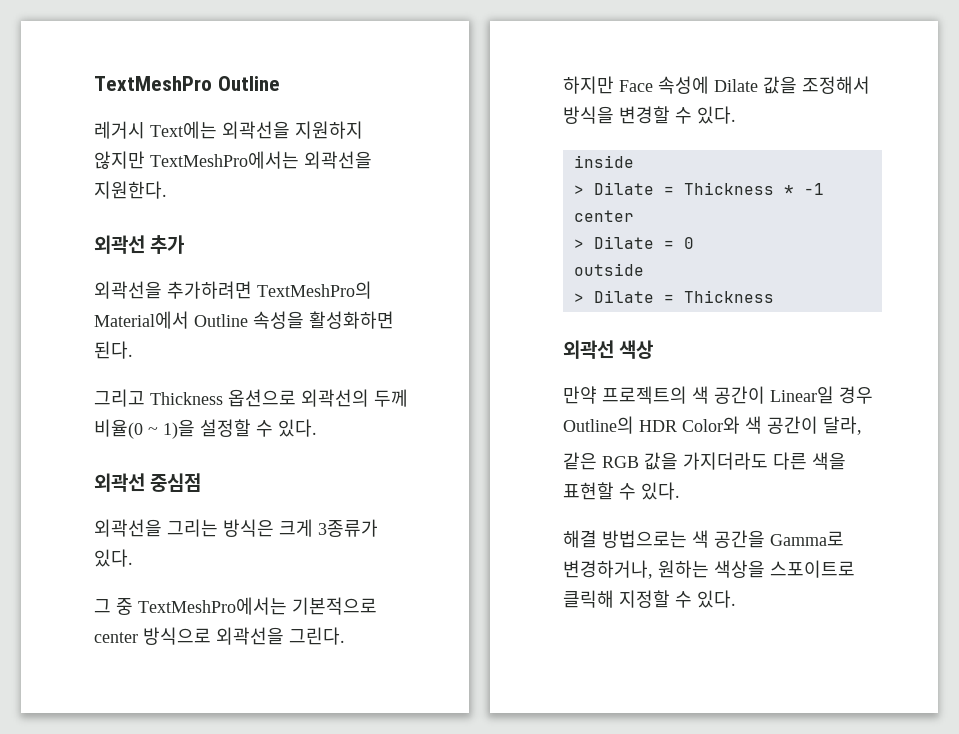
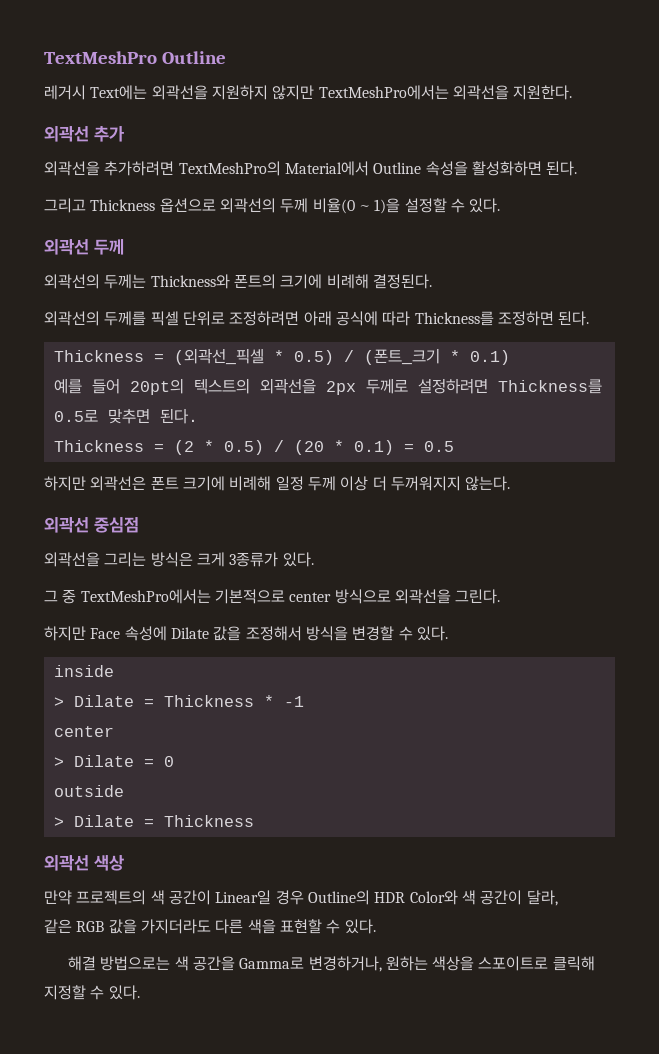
+ 외곽선 두께
+ 외곽선의 두께는 Thickness와 폰트의 크기에 비례해 결정된다.
+ 외곽선의 두께를 픽셀 단위로 조정하려면 아래 공식에 따라 Thickness를 조정하면 된다.
+ Thickness = (외곽선_픽셀 * 0.5) / (폰트_크기 * 0.1)
+ 예를 들어 20pt의 텍스트의 외곽선을 2px 두께로 설정하려면 Thickness를 0.5로 맞추면 된다.
+ Thickness = (2 * 0.5) / (20 * 0.1) = 0.5
+ 하지만 외곽선은 폰트 크기에 비례해 일정 두께 이상 더 두꺼워지지 않는다.

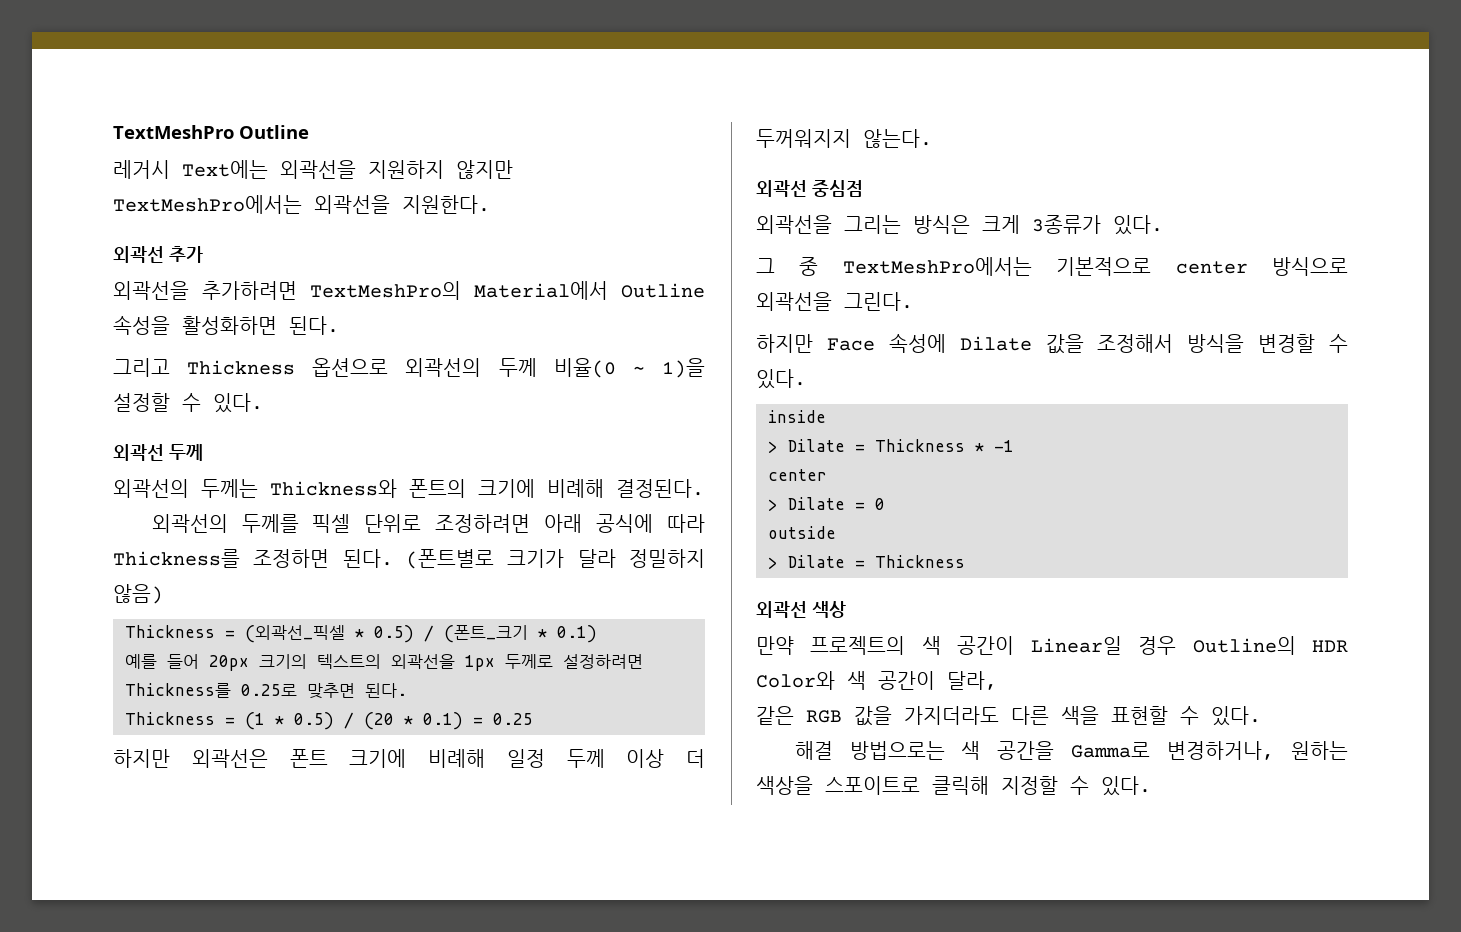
+ (폰트별로 크기가 달라 정밀하지 않음)
- 예를 들어 20pt의 텍스트의 외곽선을 2px 두께로 설정하려면 Thickness를 0.5로 맞추면 된다.
+ 예를 들어 20px 크기의 텍스트의 외곽선을 1px 두께로 설정하려면 Thickness를 0.25로 맞추면 된다.
- Thickness = (2 * 0.5) / (20 * 0.1) = 0.5
+ Thickness = (1 * 0.5) / (20 * 0.1) = 0.25

